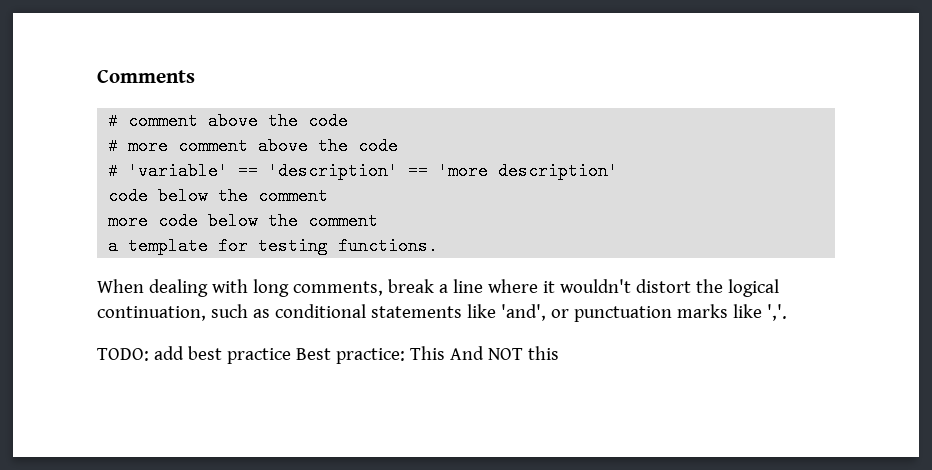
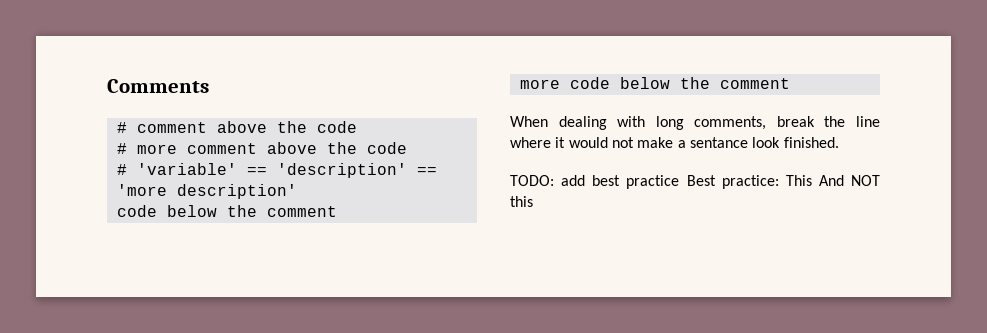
- a template for testing functions.
- When dealing with long comments, break a line where it wouldn't distort the logical continuation, such as conditional statements like 'and', or punctuation marks like ','.
+ When dealing with long comments, break the line where it would not make a sentance look finished.

